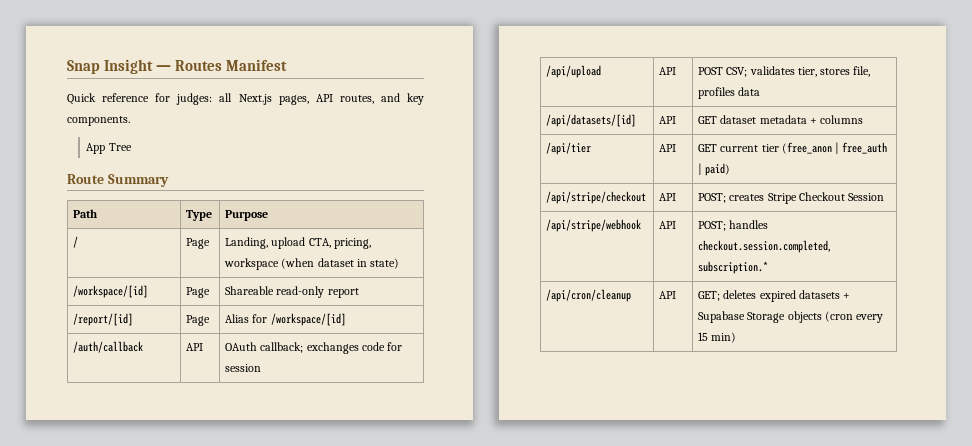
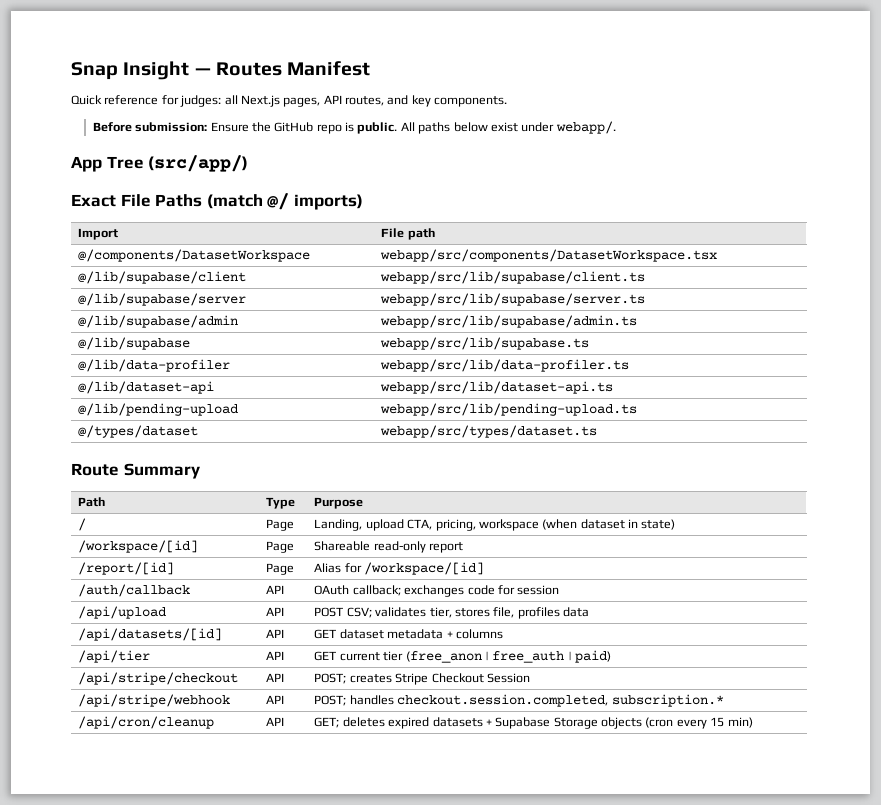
- App Tree
+ Before submission: Ensure the GitHub repo is public. All paths below exist under webapp/.
+ App Tree (src/app/)
+ Exact File Paths (match @/ imports)
+ Import | File path
+ @/components/DatasetWorkspace | webapp/src/components/DatasetWorkspace.tsx
+ @/lib/supabase/client | webapp/src/lib/supabase/client.ts
+ @/lib/supabase/server | webapp/src/lib/supabase/server.ts
+ @/lib/supabase/admin | webapp/src/lib/supabase/admin.ts
+ @/lib/supabase | webapp/src/lib/supabase.ts
+ @/lib/data-profiler | webapp/src/lib/data-profiler.ts
+ @/lib/dataset-api | webapp/src/lib/dataset-api.ts
+ @/lib/pending-upload | webapp/src/lib/pending-upload.ts
+ @/types/dataset | webapp/src/types/dataset.ts

